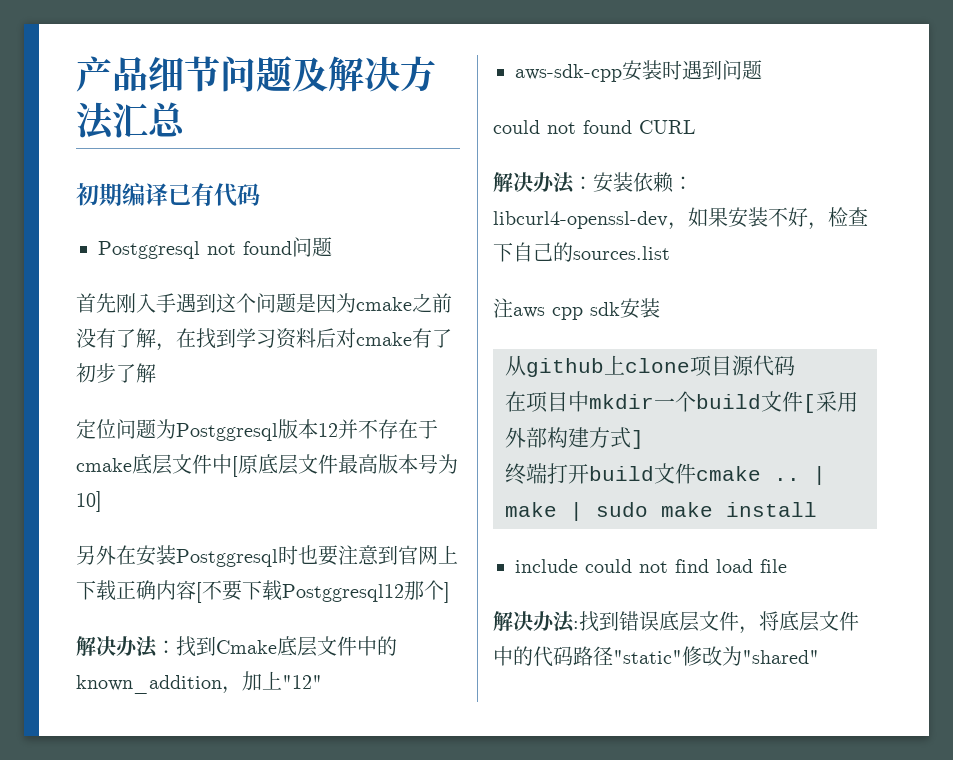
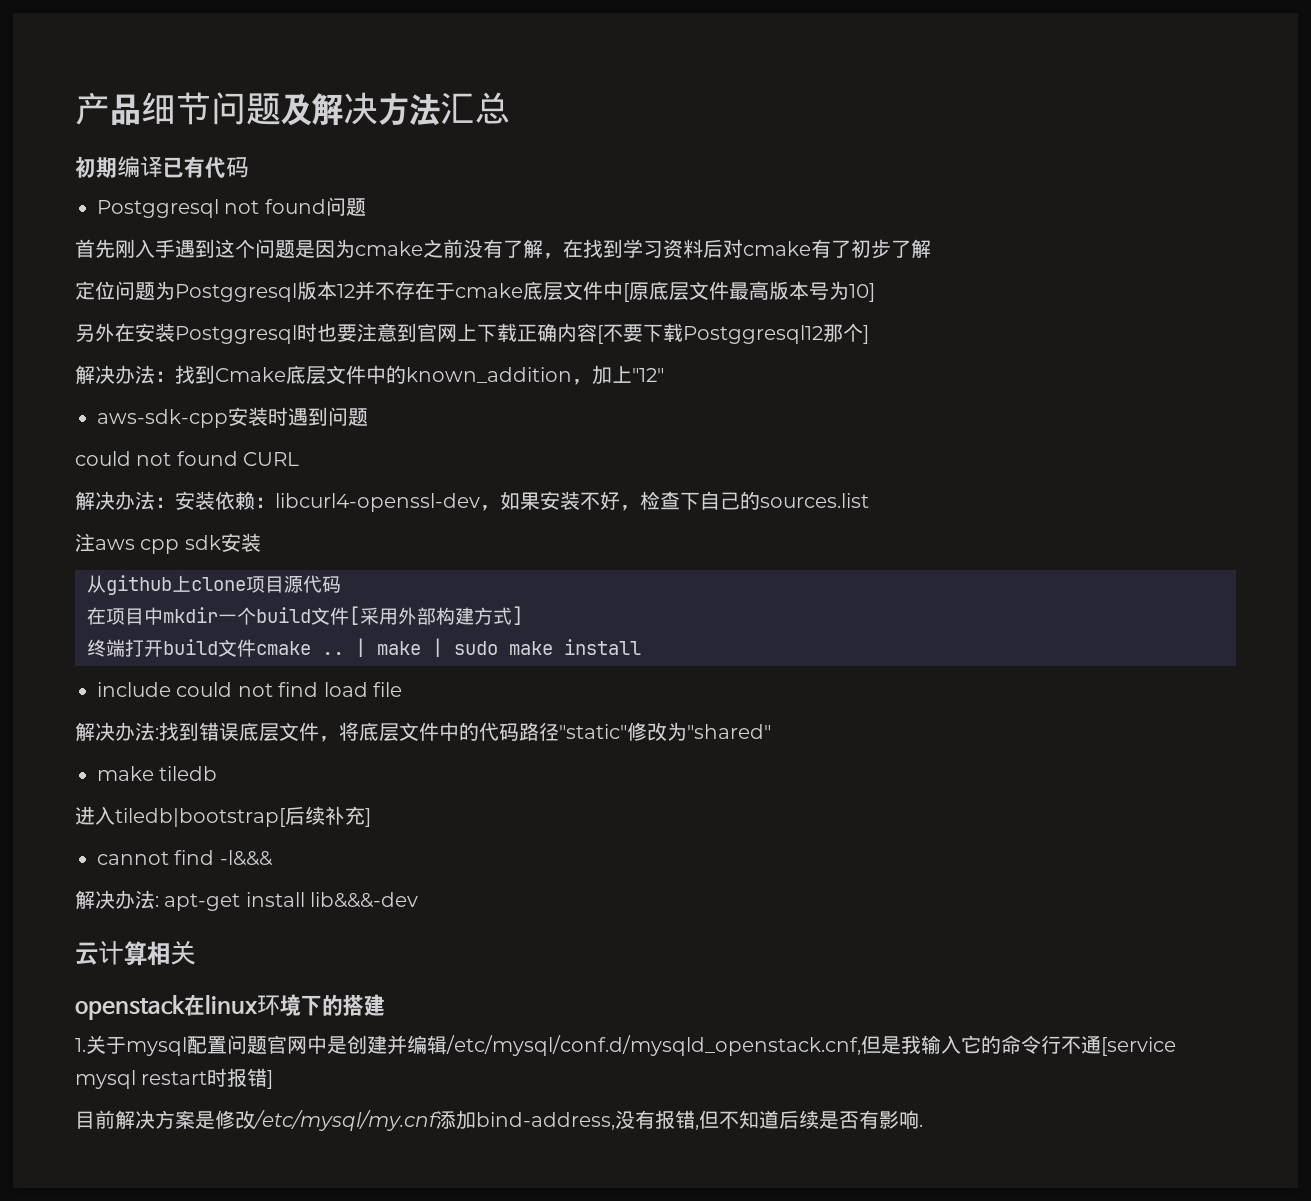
+ make tiledb
+ 进入tiledb|bootstrap[后续补充]
+ cannot find -l&&&
+ 解决办法: apt-get install lib&&&-dev
+ 云计算相关
+ openstack在linux环境下的搭建
+ 1.关于mysql配置问题官网中是创建并编辑/etc/mysql/conf.d/mysqld_openstack.cnf,但是我输入它的命令行不通[service mysql restart时报错]
+ 目前解决方案是修改/etc/mysql/my.cnf添加bind-address,没有报错,但不知道后续是否有影响.

